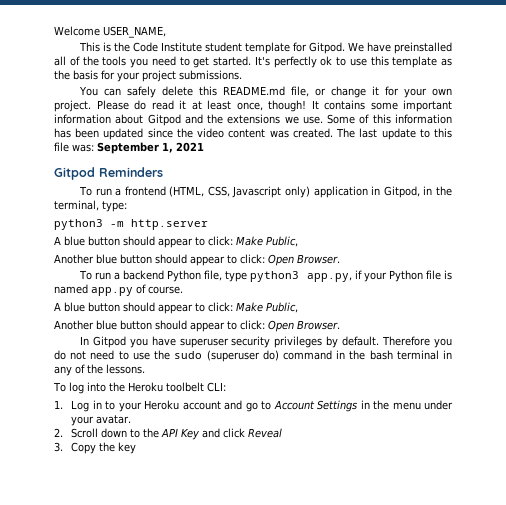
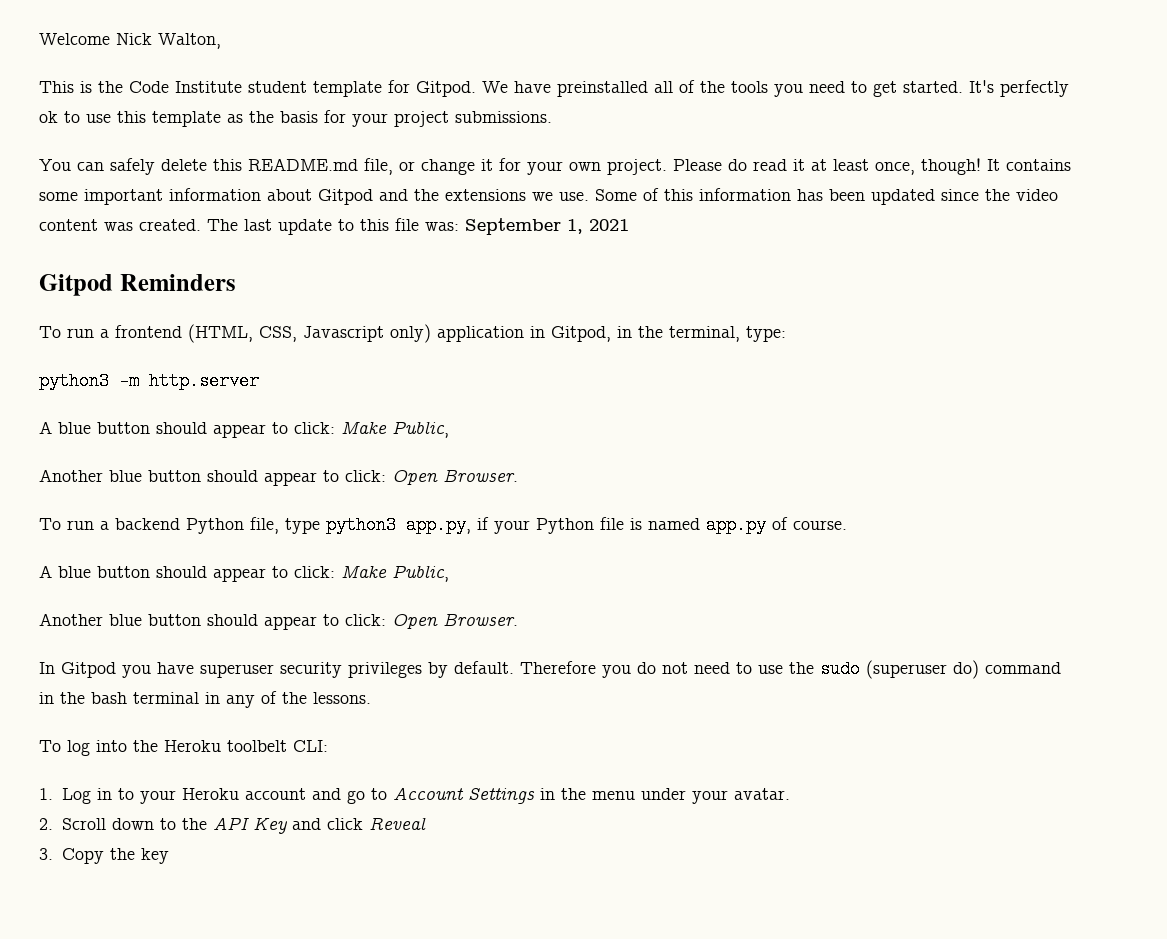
- Welcome USER_NAME,
+ Welcome Nick Walton,

